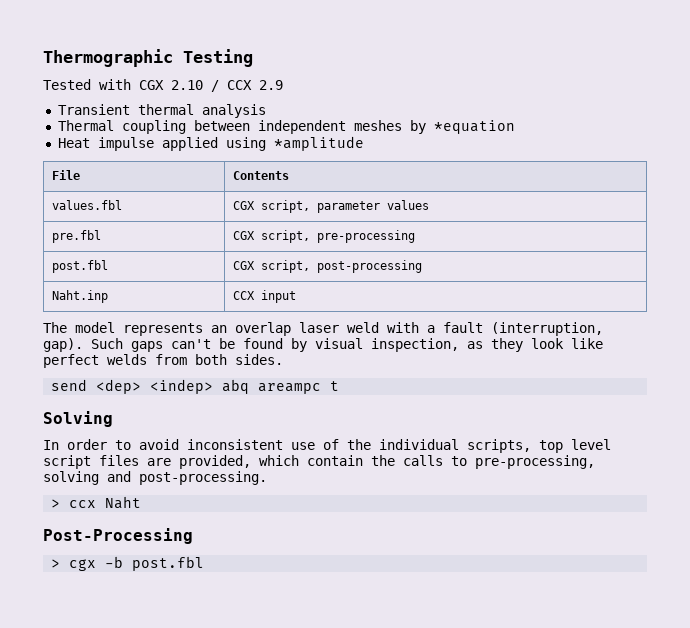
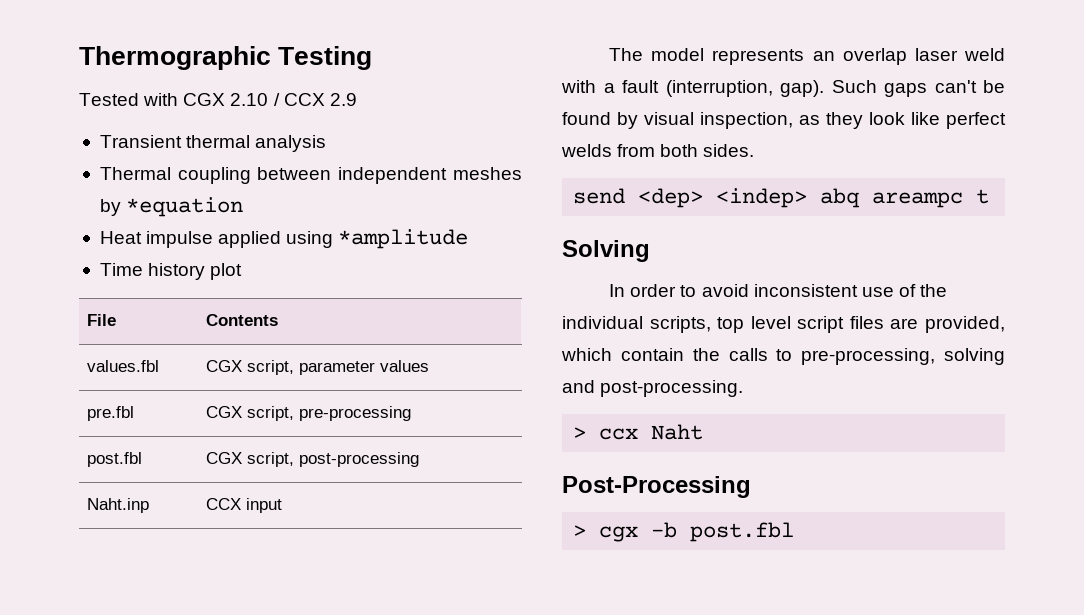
+ Time history plot

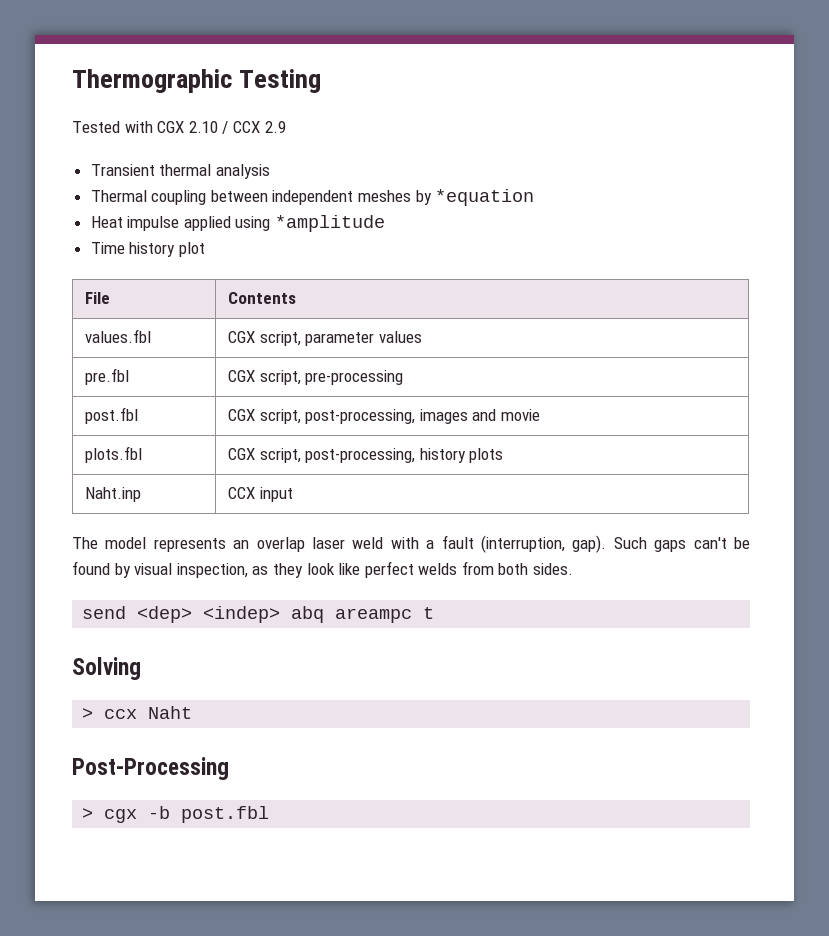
- post.fbl | CGX script, post-processing
+ post.fbl | CGX script, post-processing, images and movie
+ plots.fbl | CGX script, post-processing, history plots
- In order to avoid inconsistent use of the individual scripts, top level script files are provided, which contain the calls to pre-processing, solving and post-processing.

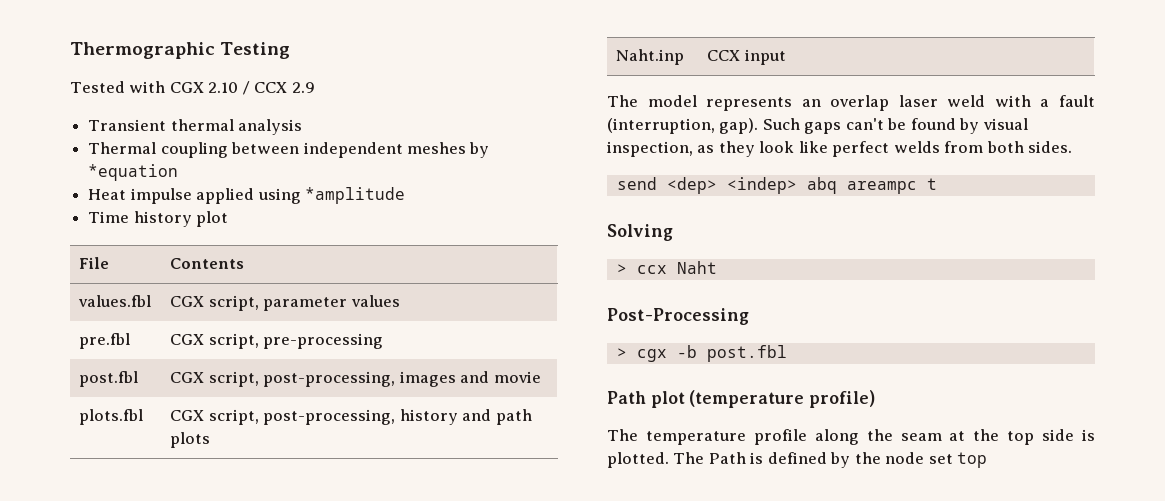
- plots.fbl | CGX script, post-processing, history plots
+ plots.fbl | CGX script, post-processing, history and path plots
+ Path plot (temperature profile)
+ The temperature profile along the seam at the top side is plotted. The Path is defined by the node set top

